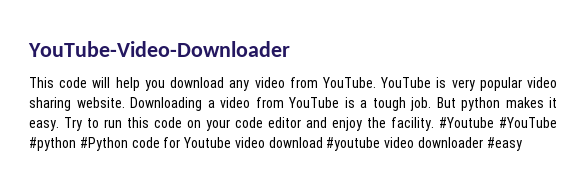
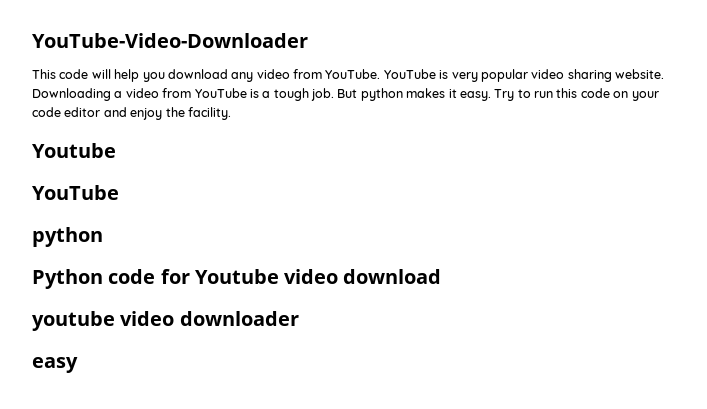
- Try to run this code on your code editor and enjoy the facility. #Youtube #YouTube #python #Python code for Youtube video download #youtube video downloader #easy
+ Try to run this code on your code editor and enjoy the facility.
+ Youtube
+ YouTube
+ python
+ Python code for Youtube video download
+ youtube video downloader
+ easy

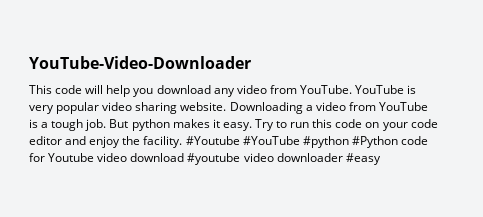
- Try to run this code on your code editor and enjoy the facility.
- Youtube
- YouTube
- python
- Python code for Youtube video download
- youtube video downloader
- easy
+ Try to run this code on your code editor and enjoy the facility. #Youtube #YouTube #python #Python code for Youtube video download #youtube video downloader #easy

